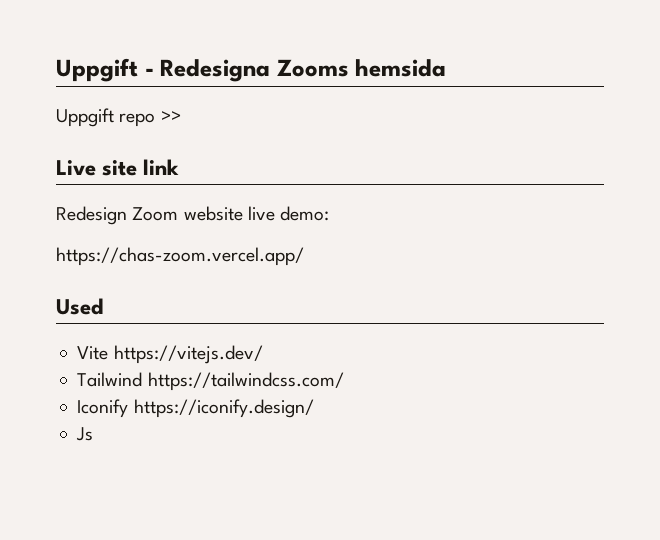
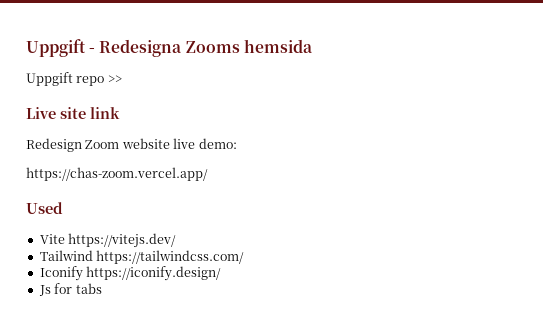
- Js
+ Js for tabs

